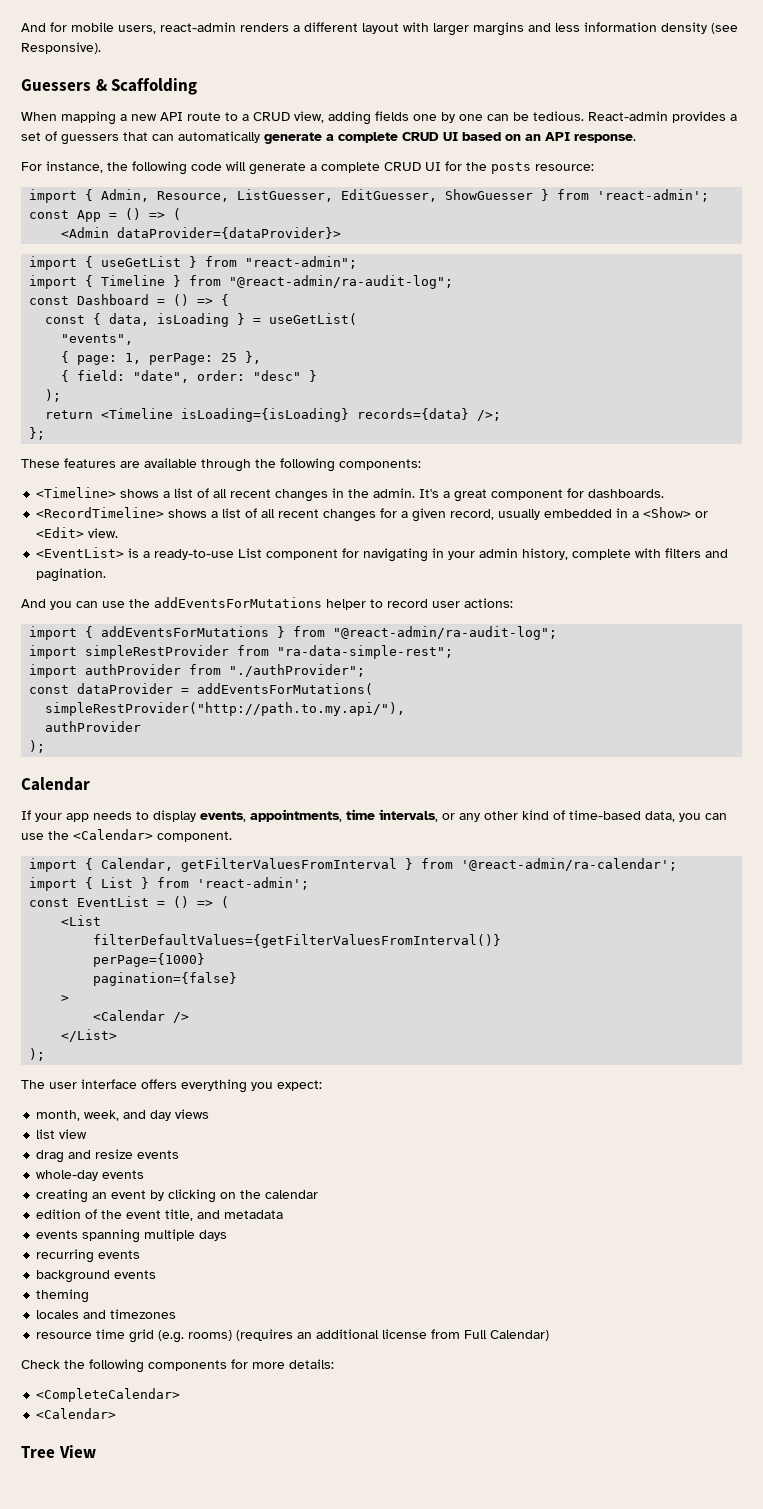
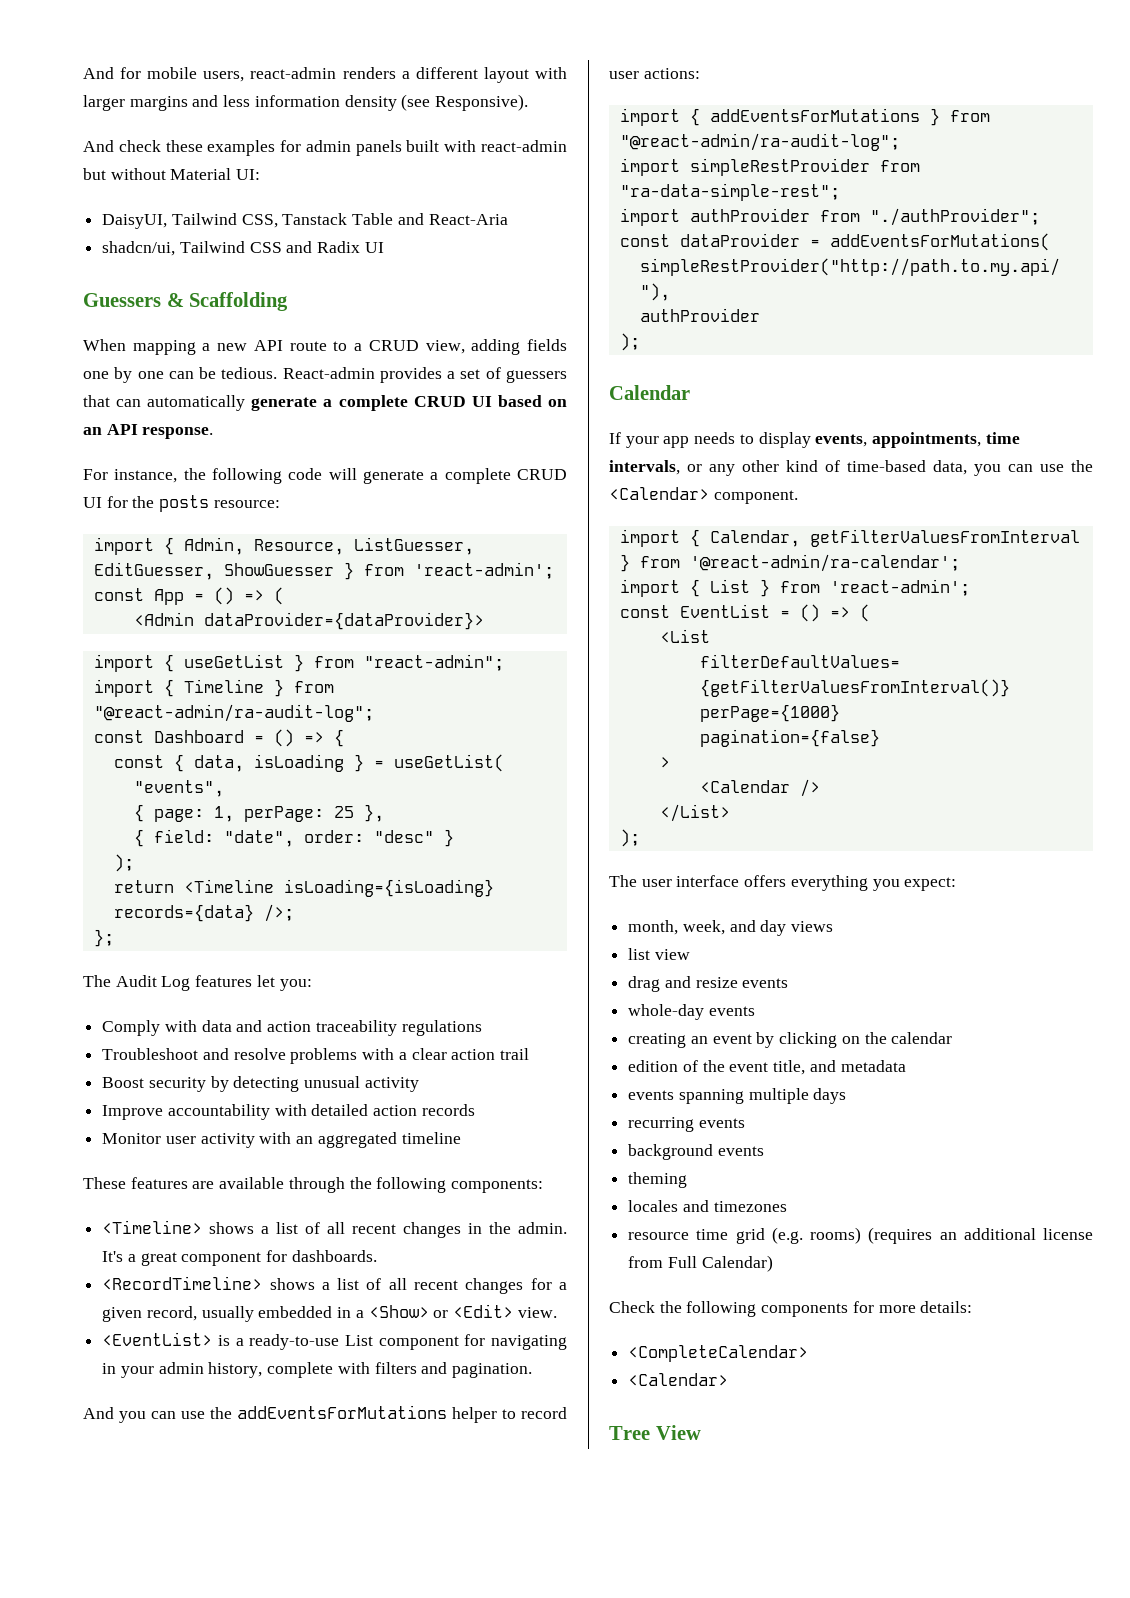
+ And check these examples for admin panels built with react-admin but without Material UI:
+ DaisyUI, Tailwind CSS, Tanstack Table and React-Aria
+ shadcn/ui, Tailwind CSS and Radix UI
+ The Audit Log features let you:
+ Comply with data and action traceability regulations
+ Troubleshoot and resolve problems with a clear action trail
+ Boost security by detecting unusual activity
+ Improve accountability with detailed action records
+ Monitor user activity with an aggregated timeline

